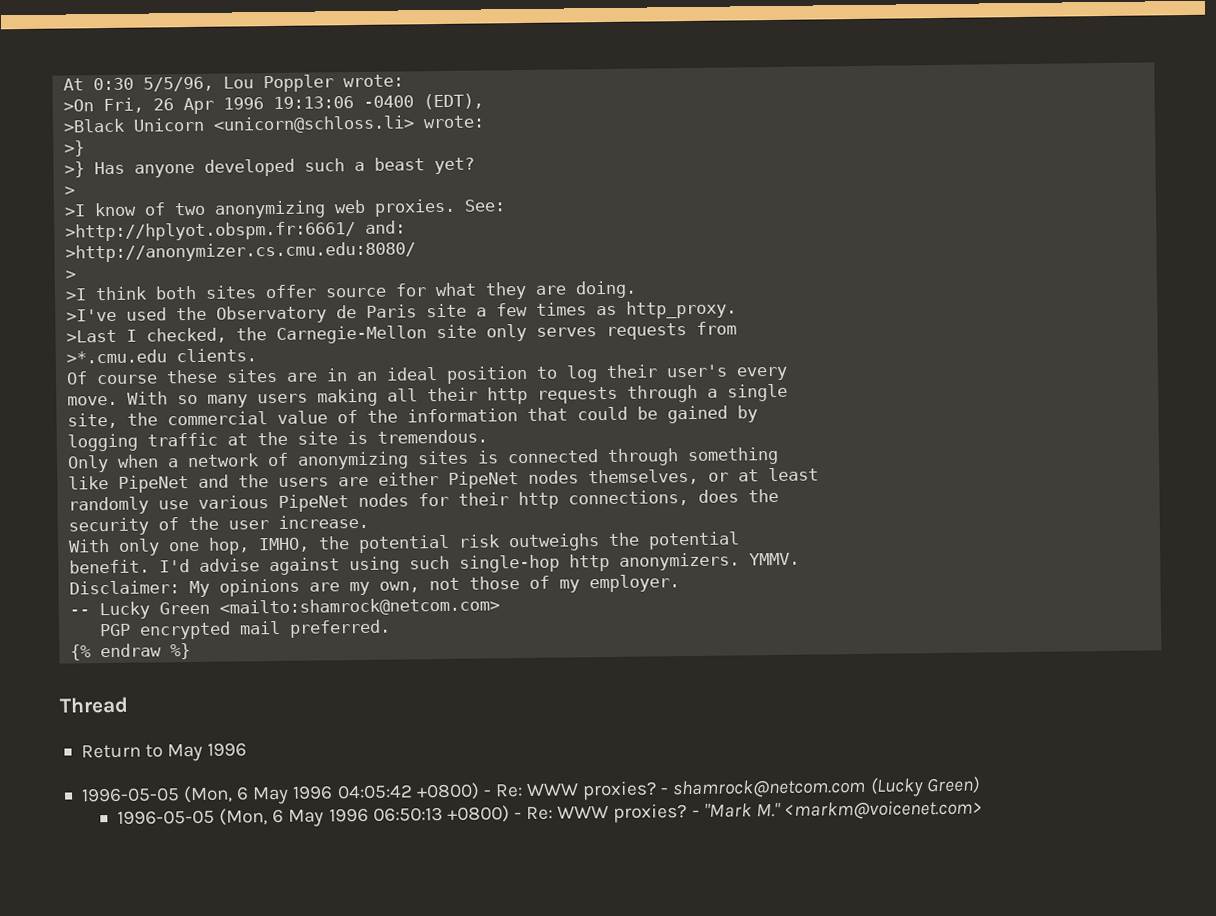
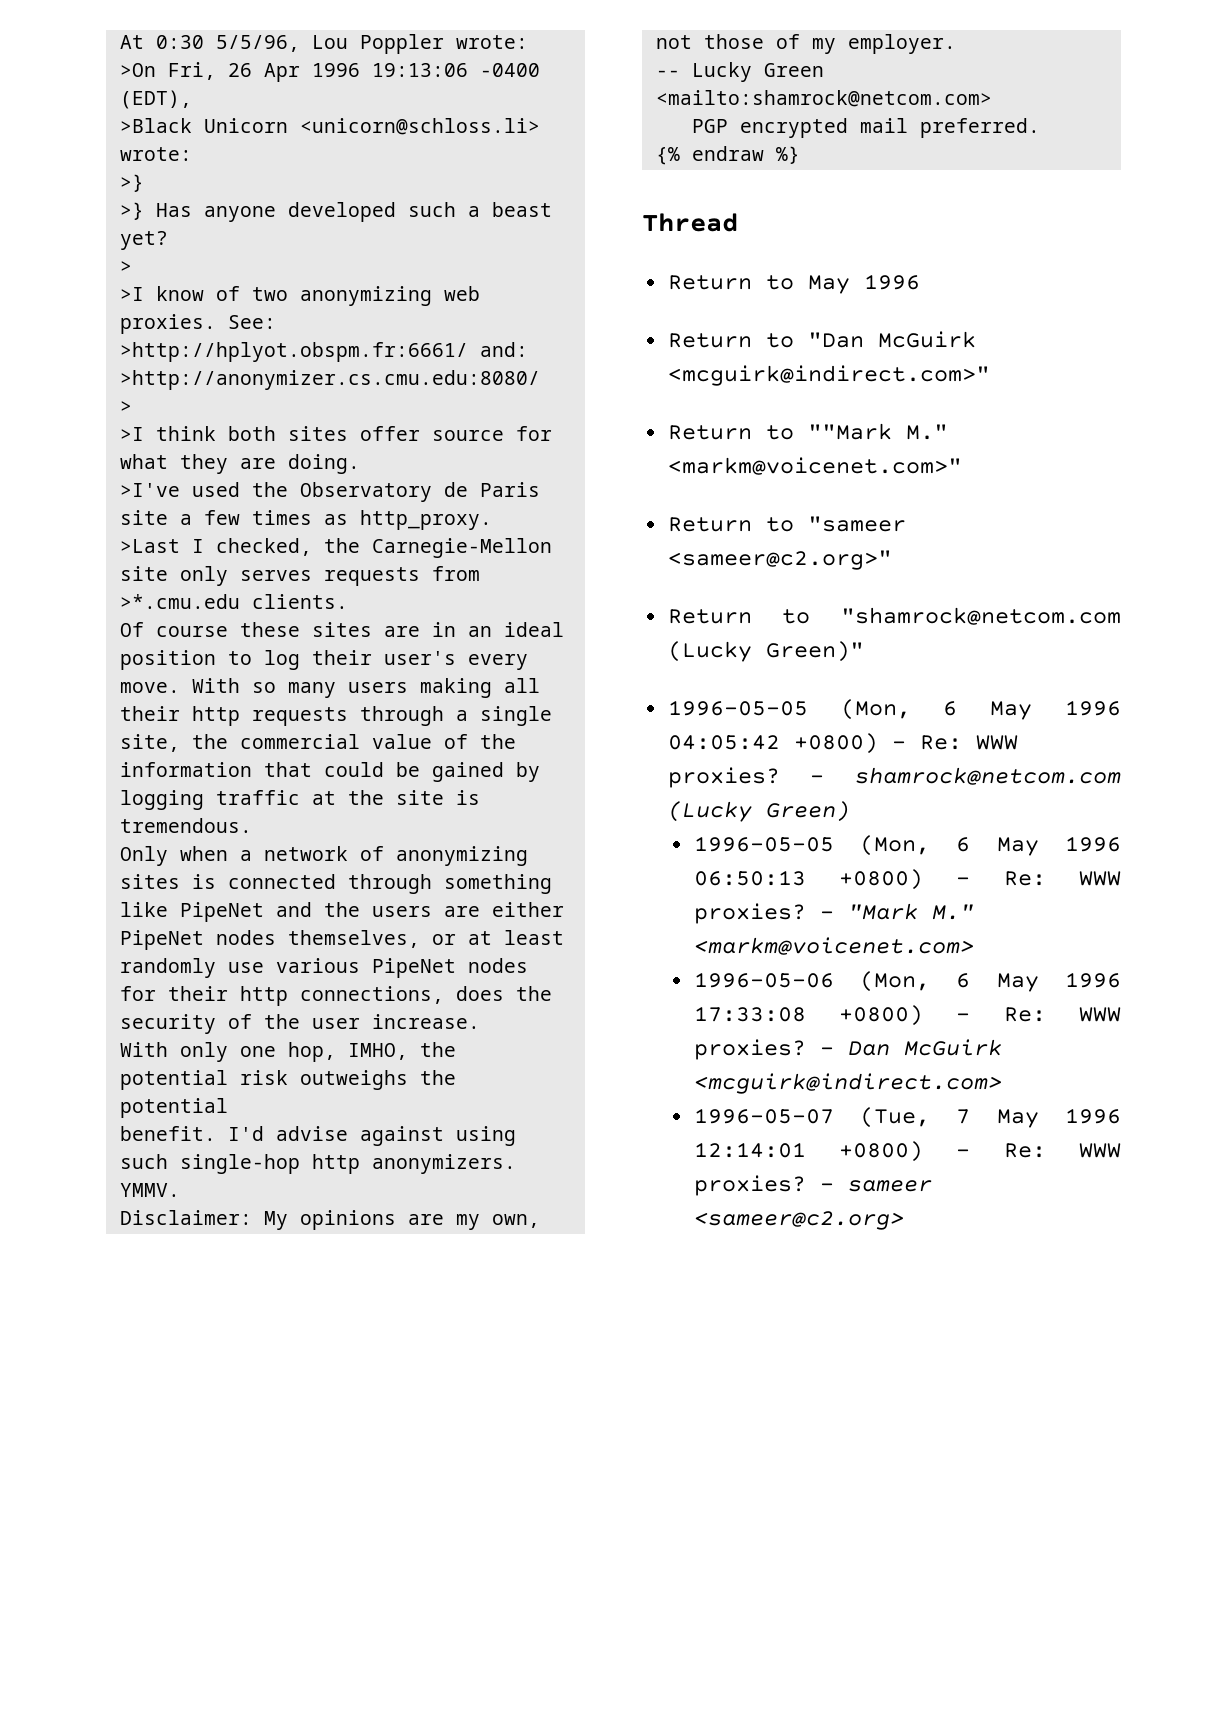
+ Return to "Dan McGuirk <mcguirk@indirect.com>"
+ Return to ""Mark M." <markm@voicenet.com>"
+ Return to "sameer <sameer@c2.org>"
+ Return to "shamrock@netcom.com (Lucky Green)"
+ 1996-05-06 (Mon, 6 May 1996 17:33:08 +0800) - Re: WWW proxies? - Dan McGuirk <mcguirk@indirect.com>
+ 1996-05-07 (Tue, 7 May 1996 12:14:01 +0800) - Re: WWW proxies? - sameer <sameer@c2.org>

